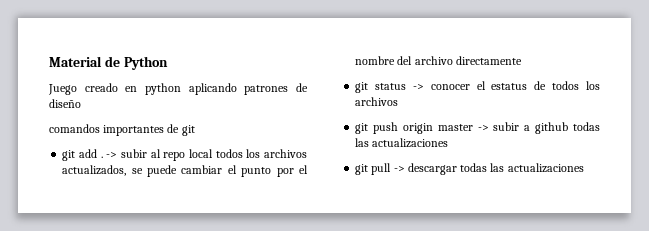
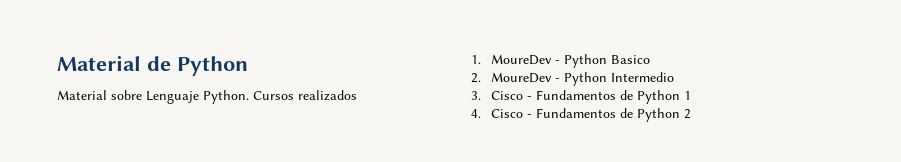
- Juego creado en python aplicando patrones de diseño
- comandos importantes de git
- git add . -> subir al repo local todos los archivos actualizados, se puede cambiar el punto por el nombre del archivo directamente
- git status -> conocer el estatus de todos los archivos
- git push origin master -> subir a github todas las actualizaciones
- git pull -> descargar todas las actualizaciones
+ Material sobre Lenguaje Python. Cursos realizados
+ 1. MoureDev - Python Basico
+ 2. MoureDev - Python Intermedio
+ 3. Cisco - Fundamentos de Python 1
+ 4. Cisco - Fundamentos de Python 2

